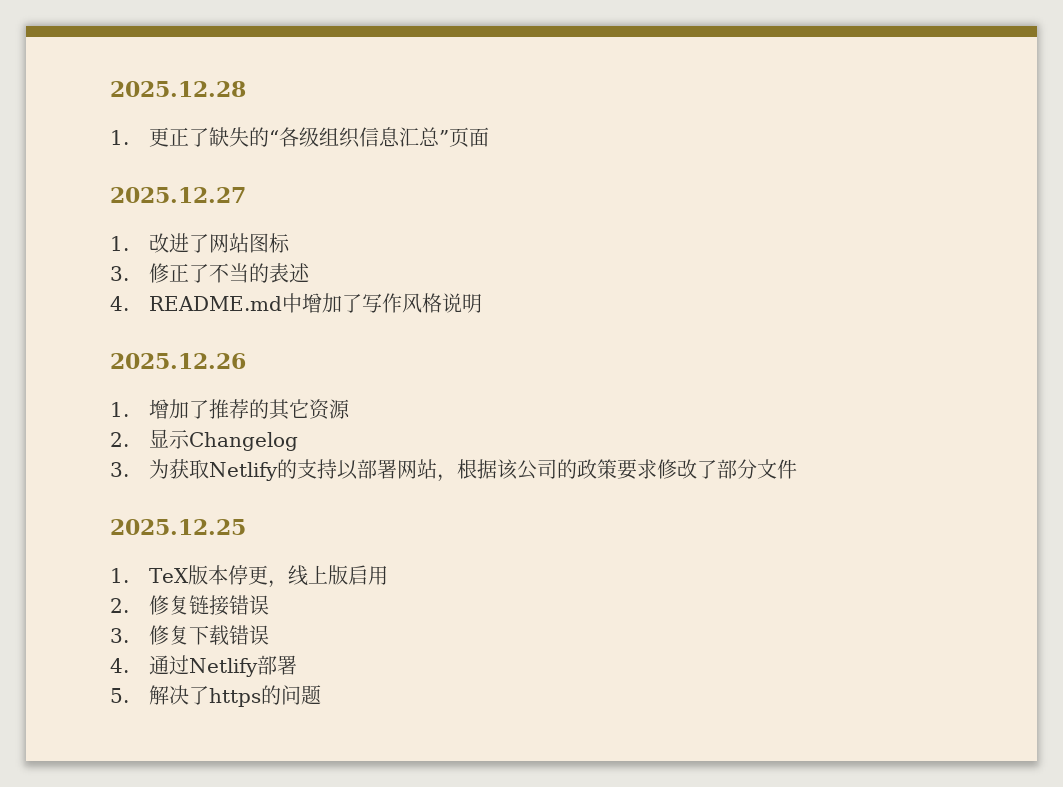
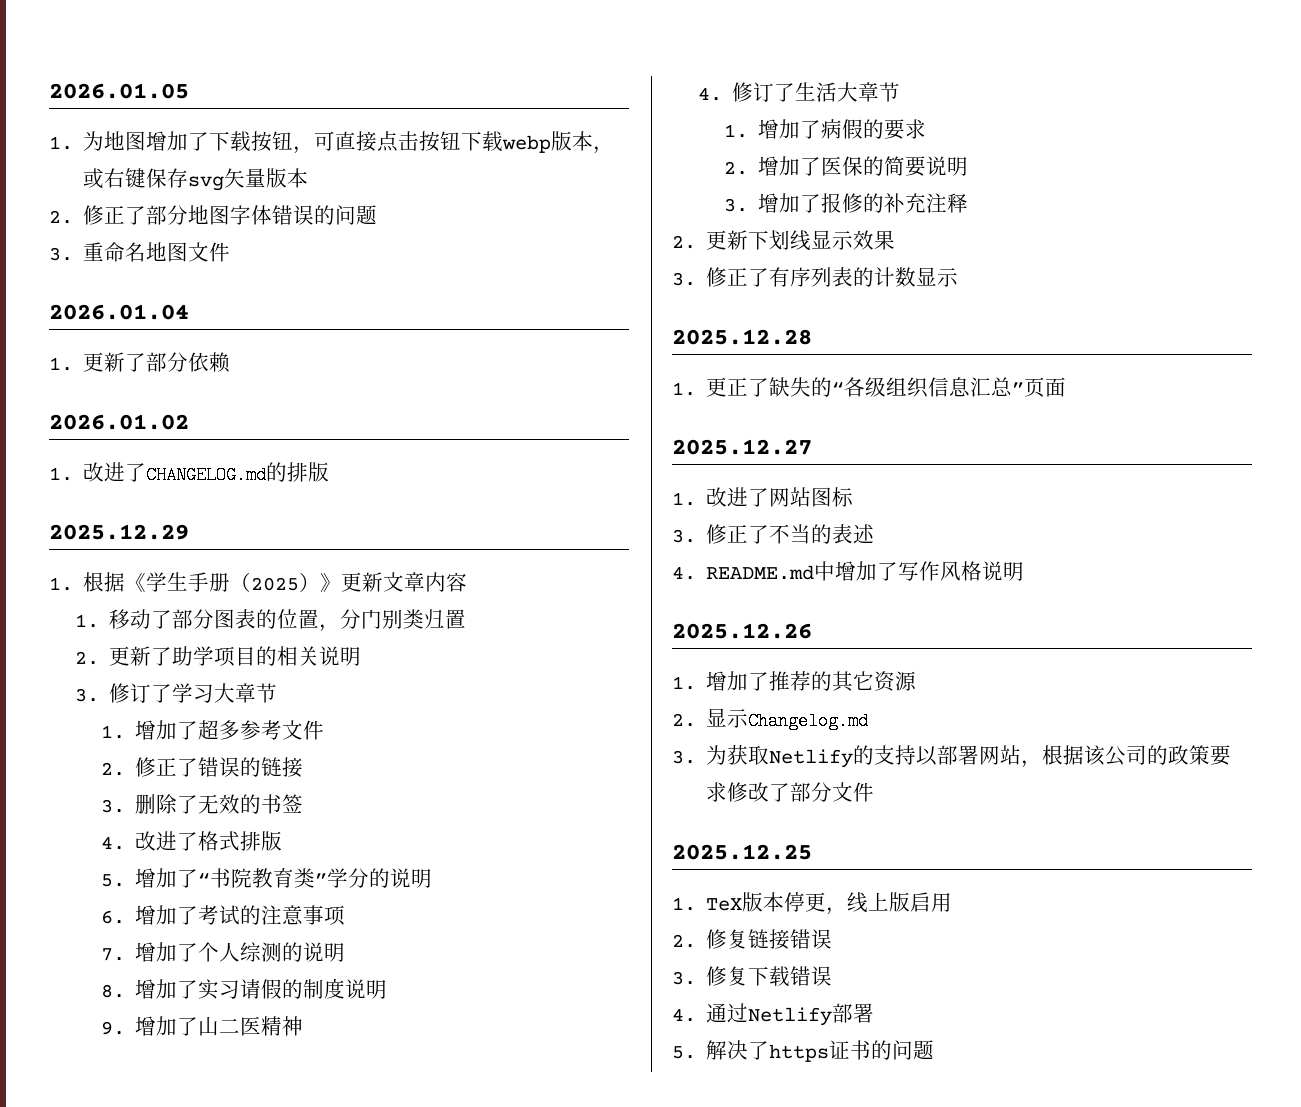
+ 2026.01.05
+ 1.为地图增加了下载按钮，可直接点击按钮下载webp版本，或右键保存svg矢量版本
+ 2.修正了部分地图字体错误的问题
+ 3.重命名地图文件
+ 2026.01.04
+ 1.更新了部分依赖
+ 2026.01.02
+ 1.改进了CHANGELOG.md的排版
+ 2025.12.29
+ 1.根据《学生手册（2025）》更新文章内容
+ 1.移动了部分图表的位置，分门别类归置
+ 2.更新了助学项目的相关说明
+ 3.修订了学习大章节
+ 1.增加了超多参考文件
+ 2.修正了错误的链接
+ 3.删除了无效的书签
+ 4.改进了格式排版
+ 5.增加了“书院教育类”学分的说明
+ 6.增加了考试的注意事项
+ 7.增加了个人综测的说明
+ 8.增加了实习请假的制度说明
+ 9.增加了山二医精神
+ 4.修订了生活大章节
+ 1.增加了病假的要求
+ 2.增加了医保的简要说明
+ 3.增加了报修的补充注释
+ 2.更新下划线显示效果
+ 3.修正了有序列表的计数显示
- 2.显示Changelog
+ 2.显示Changelog.md
- 5.解决了https的问题
+ 5.解决了https证书的问题

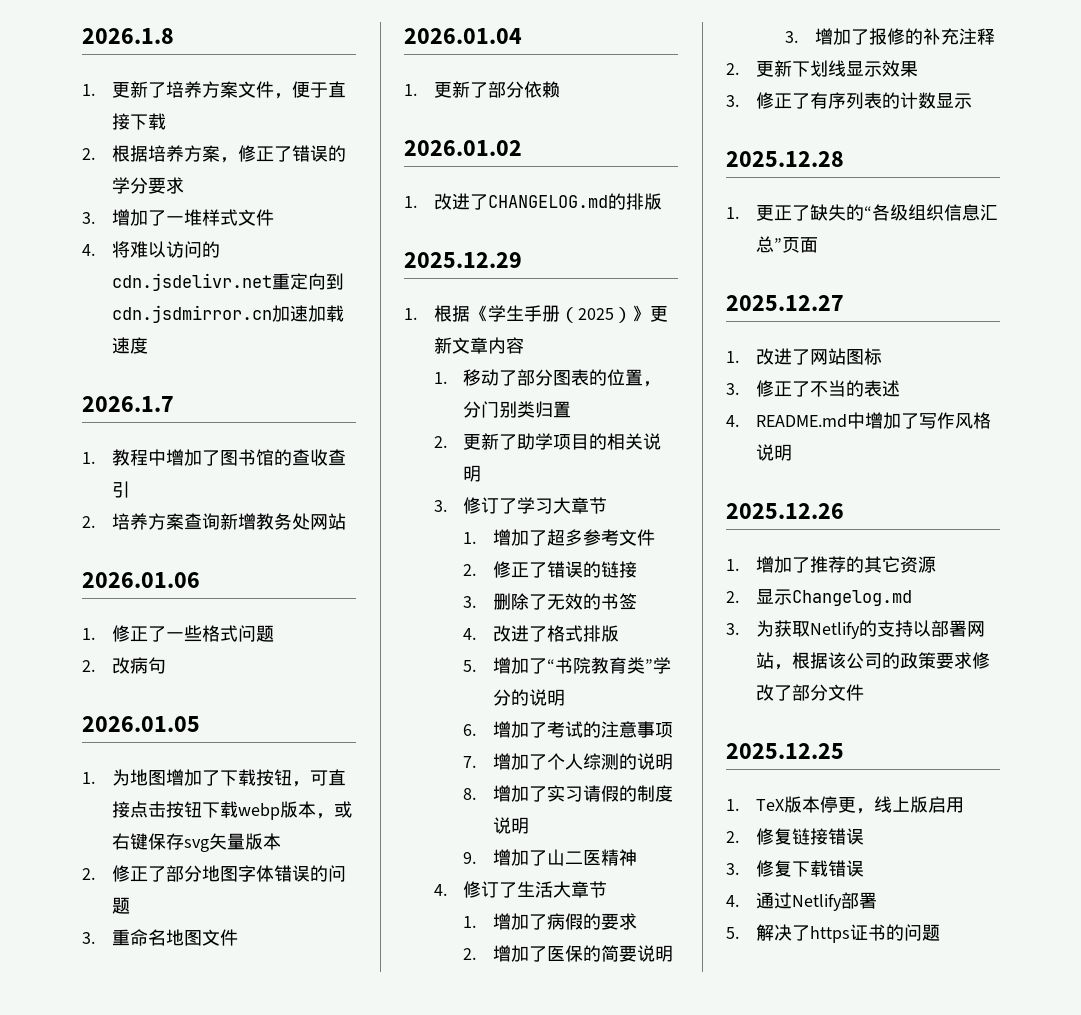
+ 2026.1.8
+ 1.更新了培养方案文件，便于直接下载
+ 2.根据培养方案，修正了错误的学分要求
+ 3.增加了一堆样式文件
+ 4.将难以访问的cdn.jsdelivr.net重定向到cdn.jsdmirror.cn加速加载速度
+ 2026.1.7
+ 1.教程中增加了图书馆的查收查引
+ 2.培养方案查询新增教务处网站
+ 2026.01.06
+ 1.修正了一些格式问题
+ 2.改病句

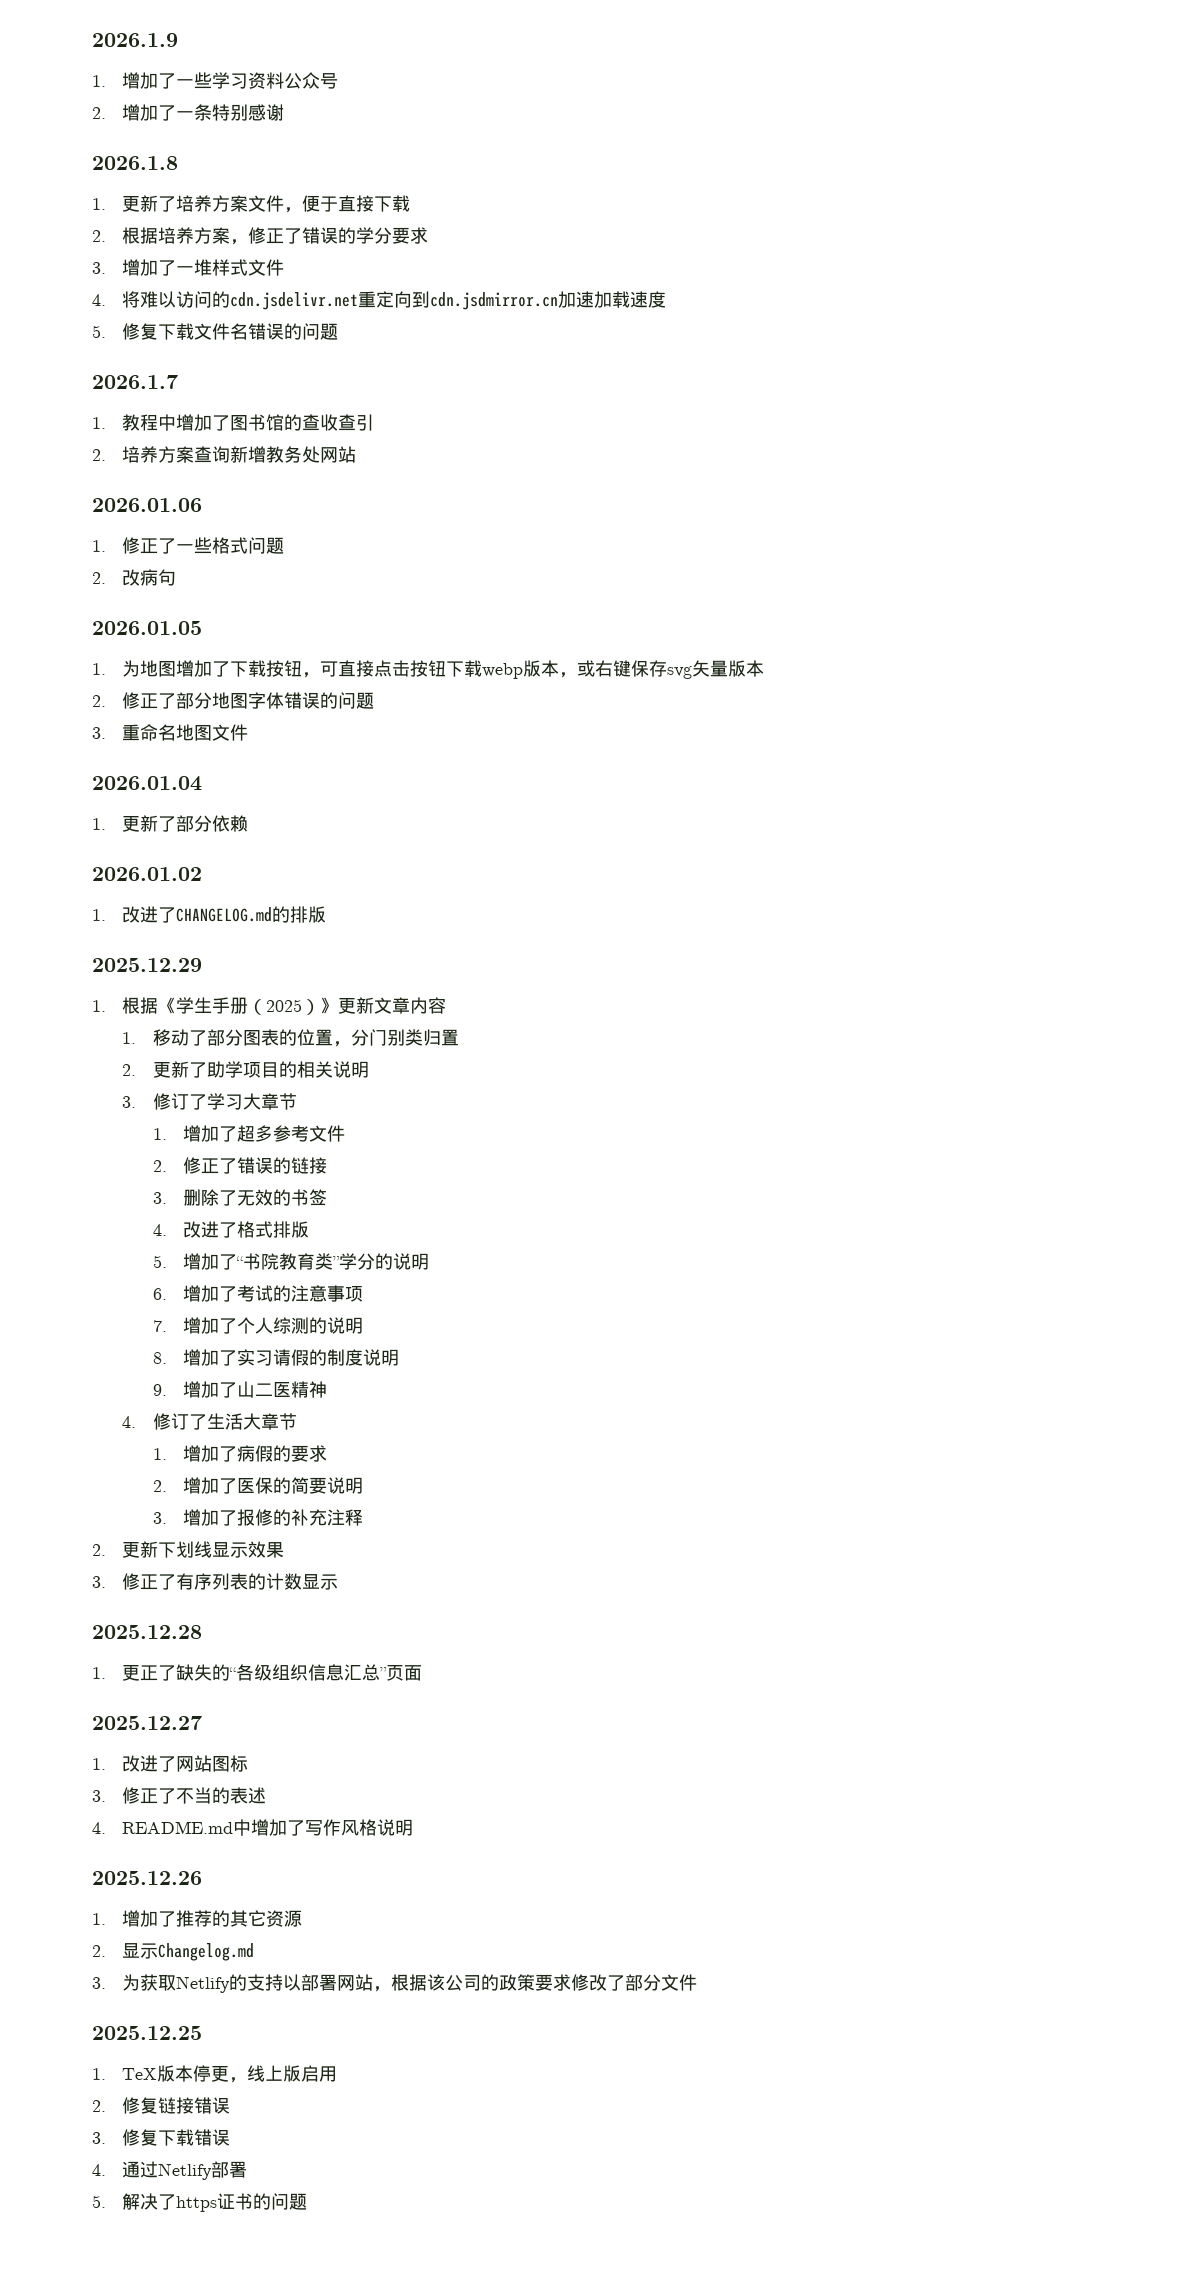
+ 2026.1.9
+ 1.增加了一些学习资料公众号
+ 2.增加了一条特别感谢
+ 5.修复下载文件名错误的问题

